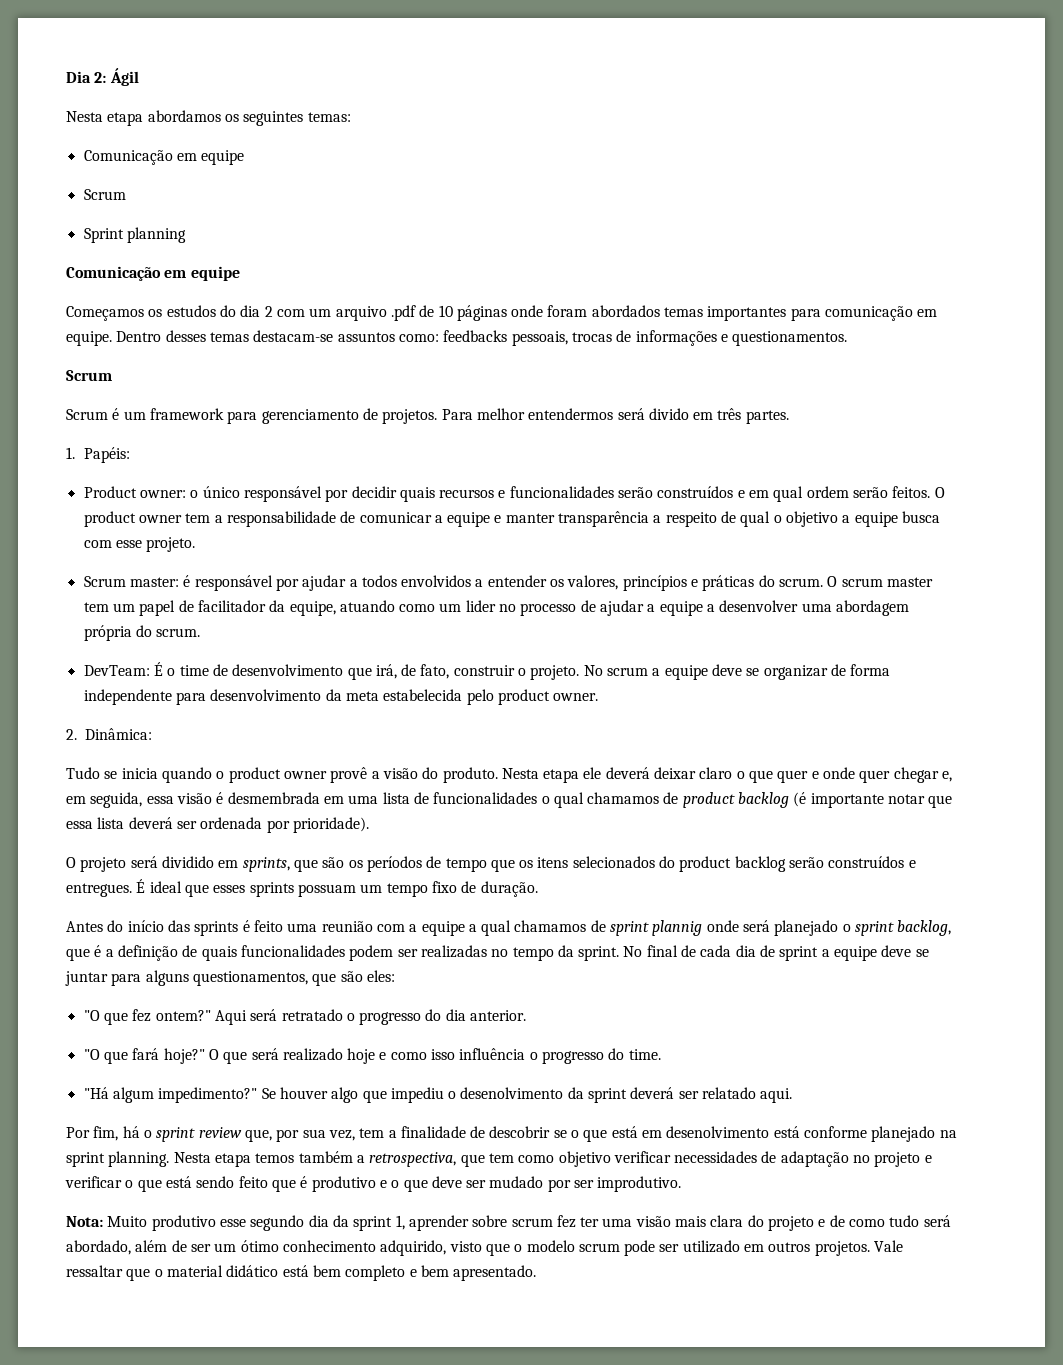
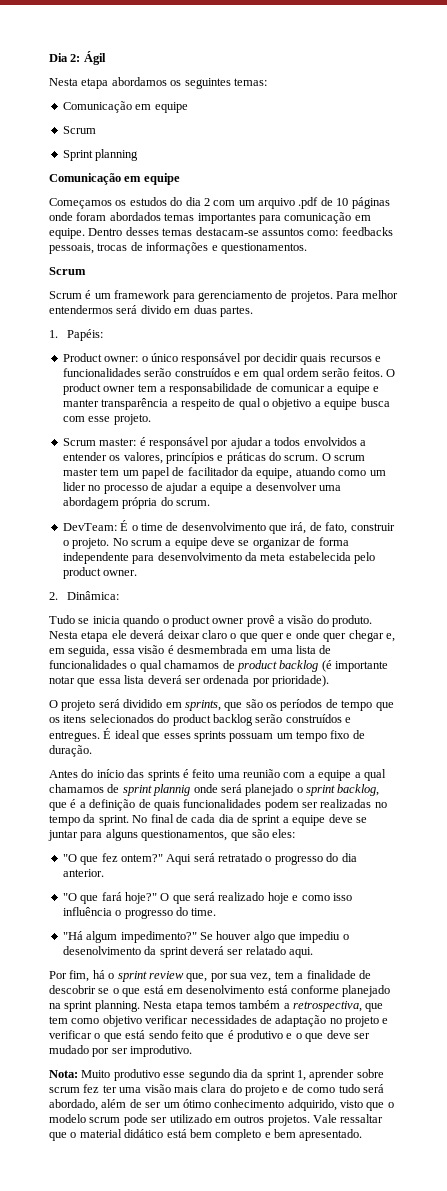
- Para melhor entendermos será divido em três partes.
+ Para melhor entendermos será divido em duas partes.

